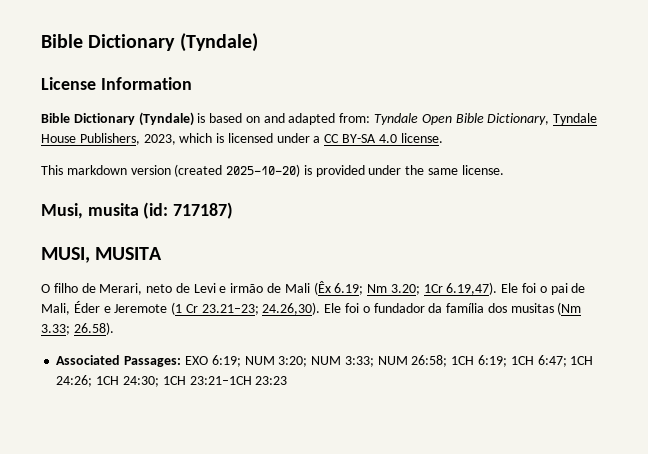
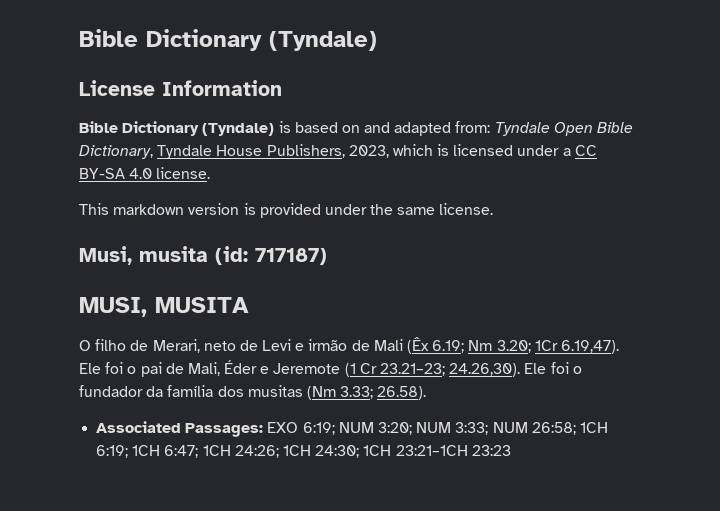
- This markdown version (created 2025-10-20) is provided under the same license.
+ This markdown version is provided under the same license.

